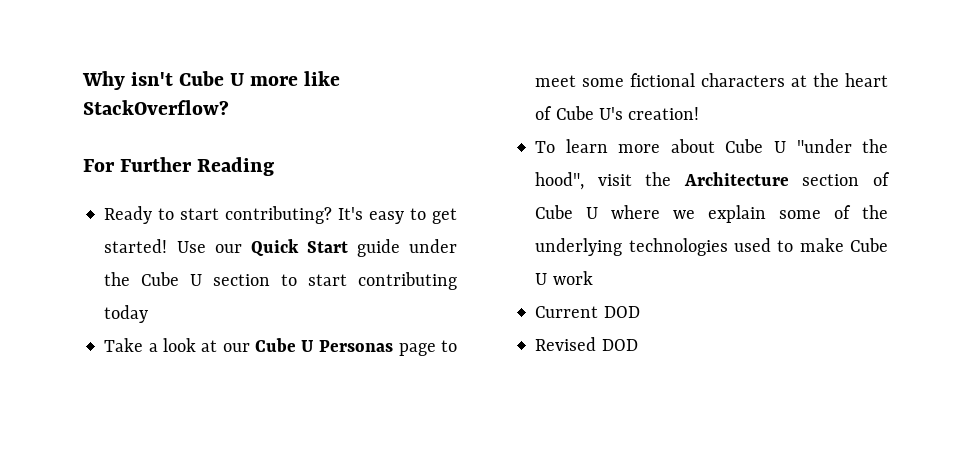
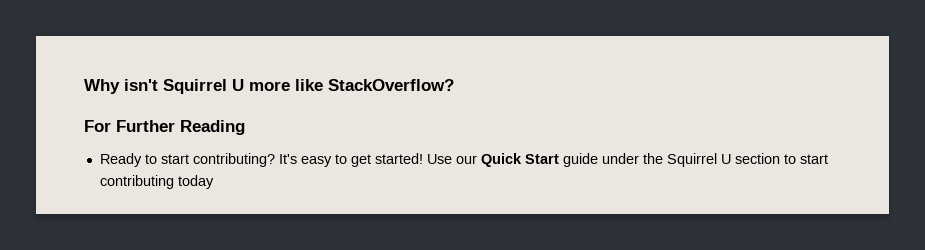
- Why isn't Cube U more like StackOverflow?
+ Why isn't Squirrel U more like StackOverflow?
- Use our Quick Start guide under the Cube U section to start contributing today
+ Use our Quick Start guide under the Squirrel U section to start contributing today
- Take a look at our Cube U Personas page to meet some fictional characters at the heart of Cube U's creation!
- To learn more about Cube U "under the hood", visit the Architecture section of Cube U where we explain some of the underlying technologies used to make Cube U work
- Current DOD
- Revised DOD

